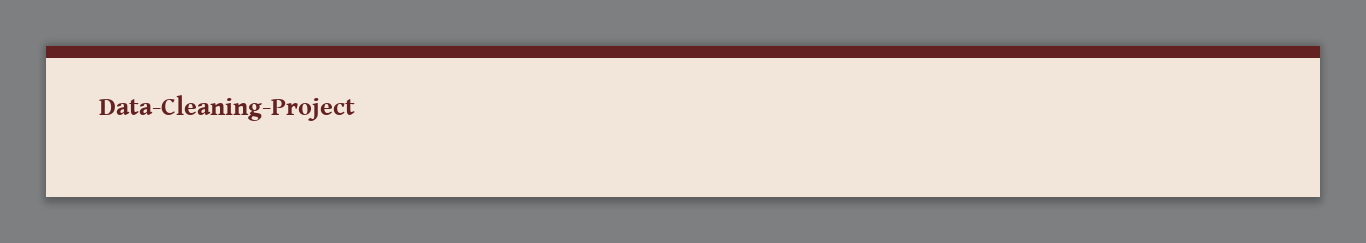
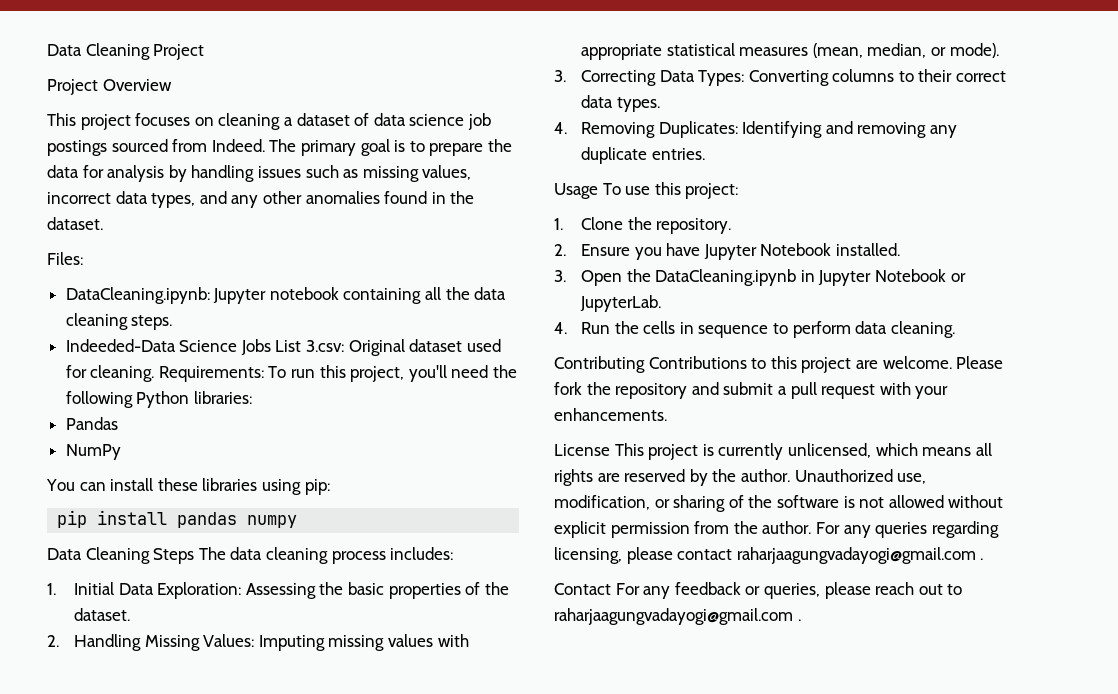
- Data-Cleaning-Project
+ Data Cleaning Project
+ Project Overview
+ This project focuses on cleaning a dataset of data science job postings sourced from Indeed. The primary goal is to prepare the data for analysis by handling issues such as missing values, incorrect data types, and any other anomalies found in the dataset.
+ Files:
+ DataCleaning.ipynb: Jupyter notebook containing all the data cleaning steps.
+ Indeeded-Data Science Jobs List 3.csv: Original dataset used for cleaning. Requirements: To run this project, you'll need the following Python libraries:
+ Pandas
+ NumPy
+ You can install these libraries using pip:
+ pip install pandas numpy
+ Data Cleaning Steps The data cleaning process includes:
+ 1. Initial Data Exploration: Assessing the basic properties of the dataset.
+ 2. Handling Missing Values: Imputing missing values with appropriate statistical measures (mean, median, or mode).
+ 3. Correcting Data Types: Converting columns to their correct data types.
+ 4. Removing Duplicates: Identifying and removing any duplicate entries.
+ Usage To use this project:
+ 1. Clone the repository.
+ 2. Ensure you have Jupyter Notebook installed.
+ 3. Open the DataCleaning.ipynb in Jupyter Notebook or JupyterLab.
+ 4. Run the cells in sequence to perform data cleaning.
+ Contributing Contributions to this project are welcome. Please fork the repository and submit a pull request with your enhancements.
+ License This project is currently unlicensed, which means all rights are reserved by the author. Unauthorized use, modification, or sharing of the software is not allowed without explicit permission from the author. For any queries regarding licensing, please contact raharjaagungvadayogi@gmail.com .
+ Contact For any feedback or queries, please reach out to raharjaagungvadayogi@gmail.com .

